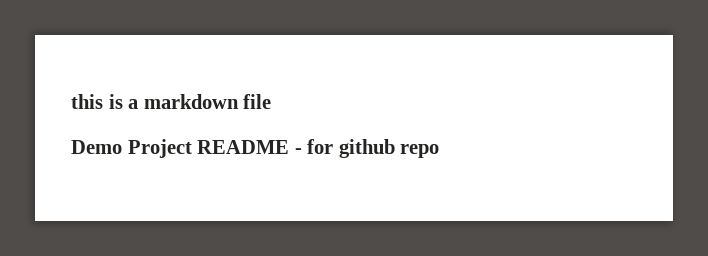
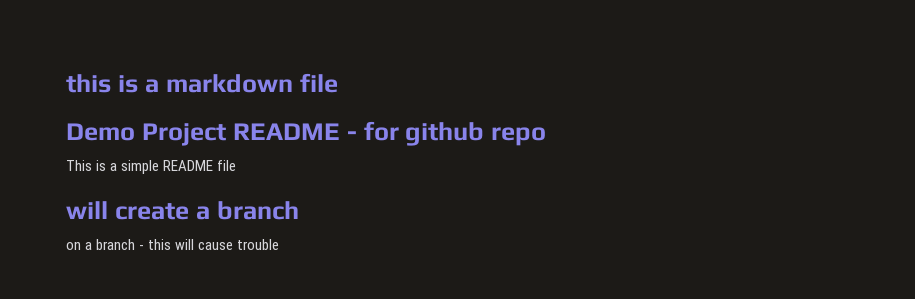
+ This is a simple README file
+ will create a branch
+ on a branch - this will cause trouble

